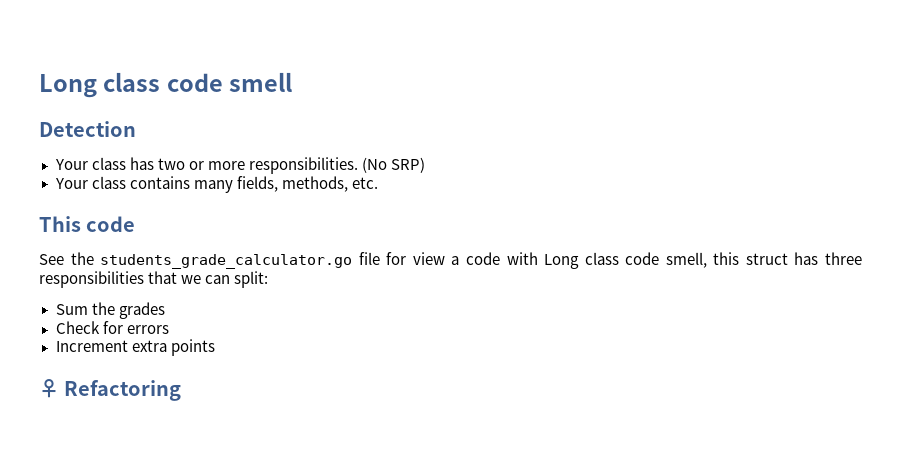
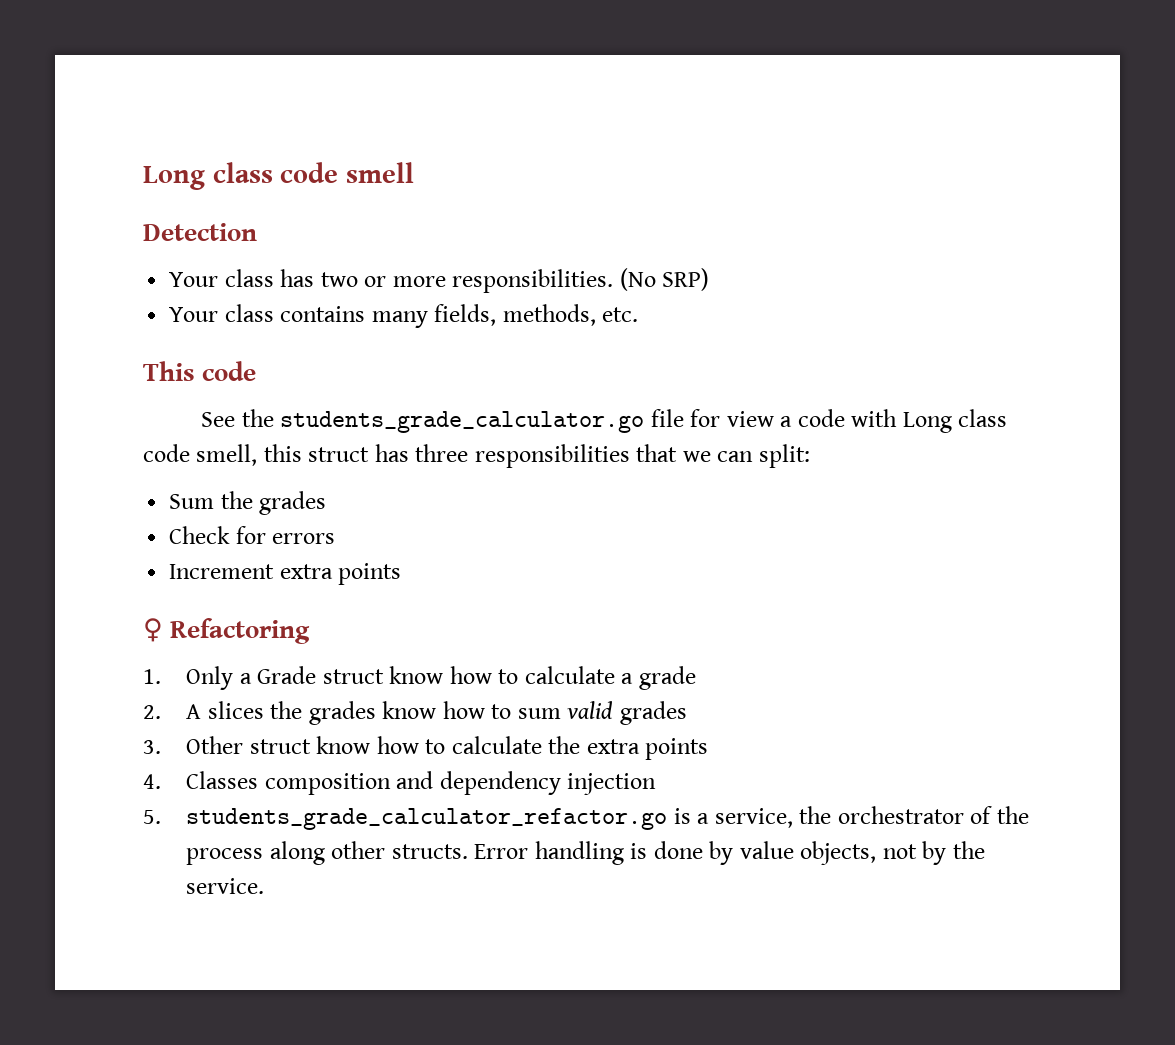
+ 1. Only a Grade struct know how to calculate a grade
+ 2. A slices the grades know how to sum valid grades
+ 3. Other struct know how to calculate the extra points
+ 4. Classes composition and dependency injection
+ 5. students_grade_calculator_refactor.go is a service, the orchestrator of the process along other structs. Error handling is done by value objects, not by the service.

